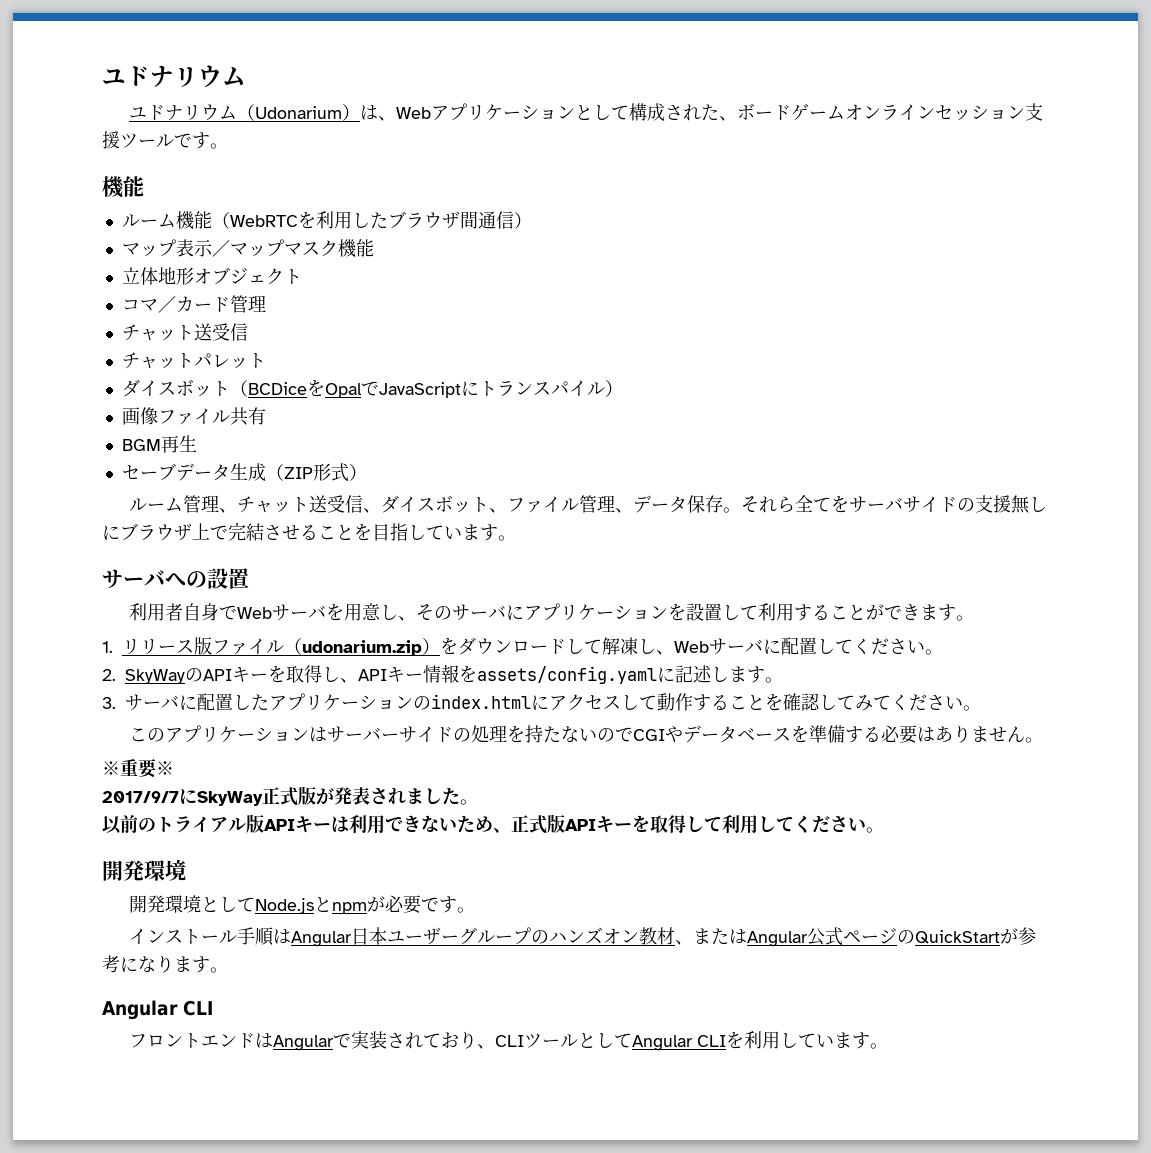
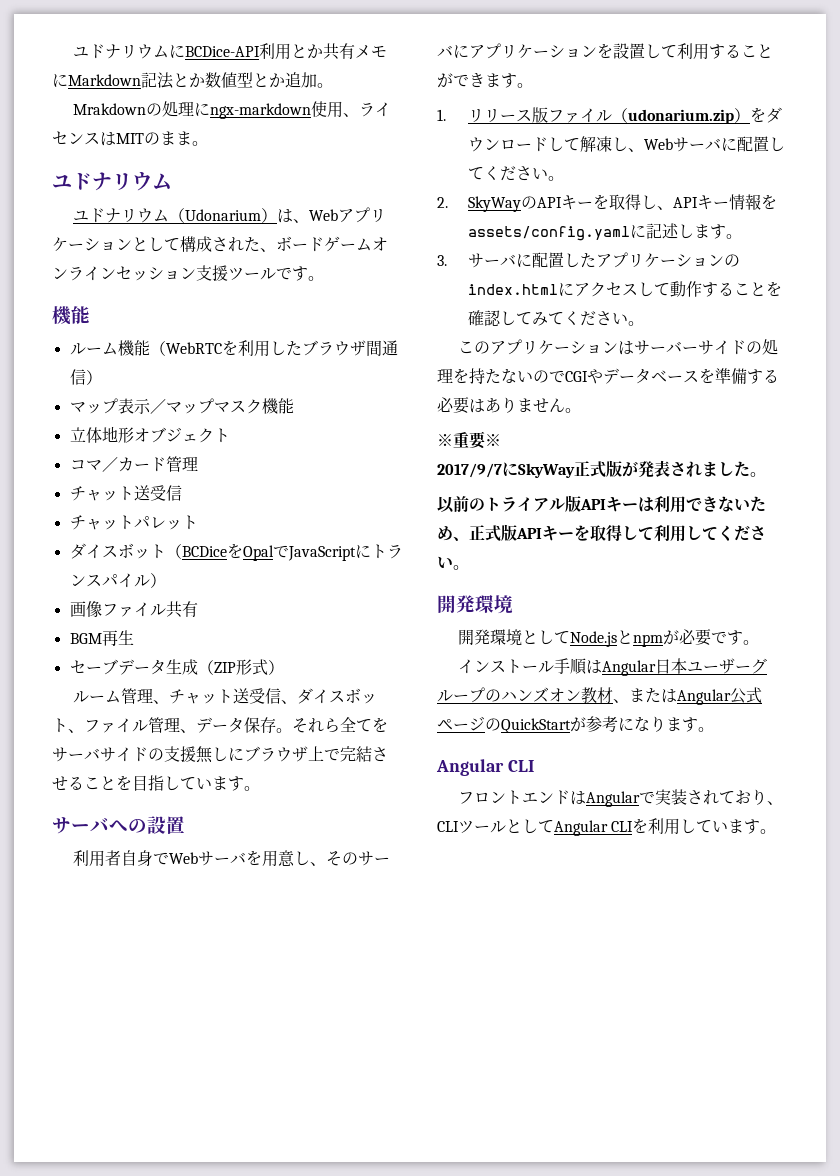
+ ユドナリウムにBCDice-API利用とか共有メモにMarkdown記法とか数値型とか追加。
+ Mrakdownの処理にngx-markdown使用、ライセンスはMITのまま。

